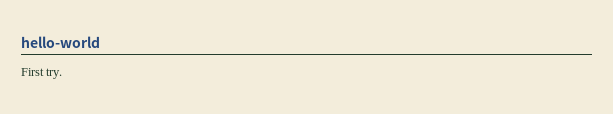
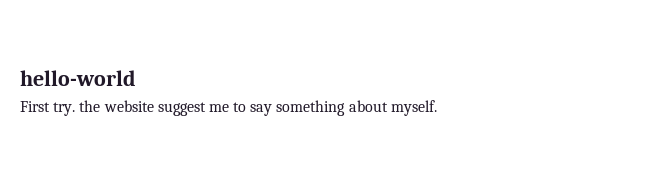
- First try.
+ First try. the website suggest me to say something about myself.

